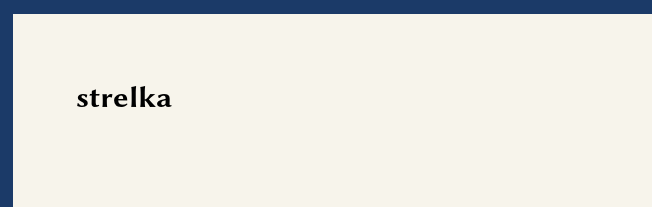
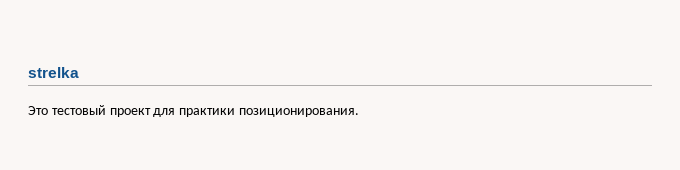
+ Это тестовый проект для практики позиционирования.

